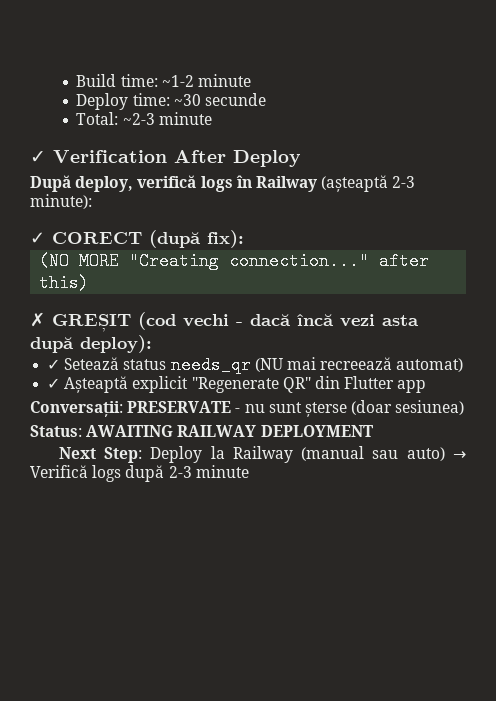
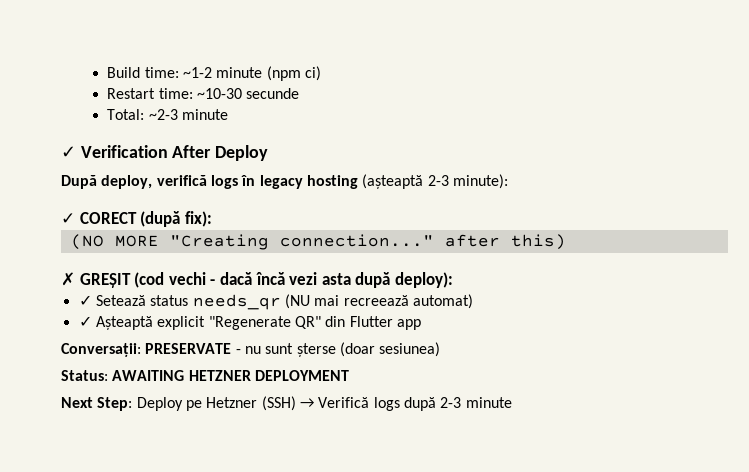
- Build time: ~1-2 minute
- Deploy time: ~30 secunde
+ Build time: ~1-2 minute (npm ci)
+ Restart time: ~10-30 secunde
- După deploy, verifică logs în Railway (așteaptă 2-3 minute):
+ După deploy, verifică logs în legacy hosting (așteaptă 2-3 minute):
- Status: AWAITING RAILWAY DEPLOYMENT
+ Status: AWAITING HETZNER DEPLOYMENT
- Next Step: Deploy la Railway (manual sau auto) → Verifică logs după 2-3 minute
+ Next Step: Deploy pe Hetzner (SSH) → Verifică logs după 2-3 minute

